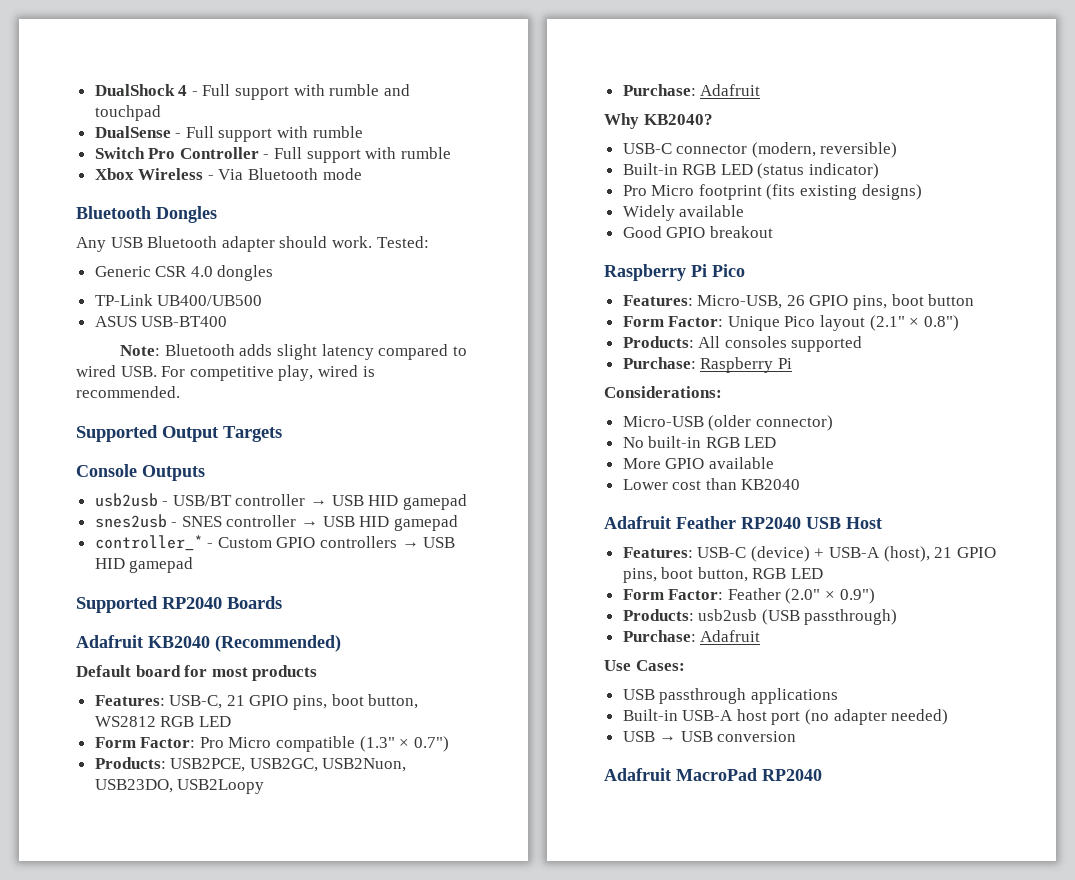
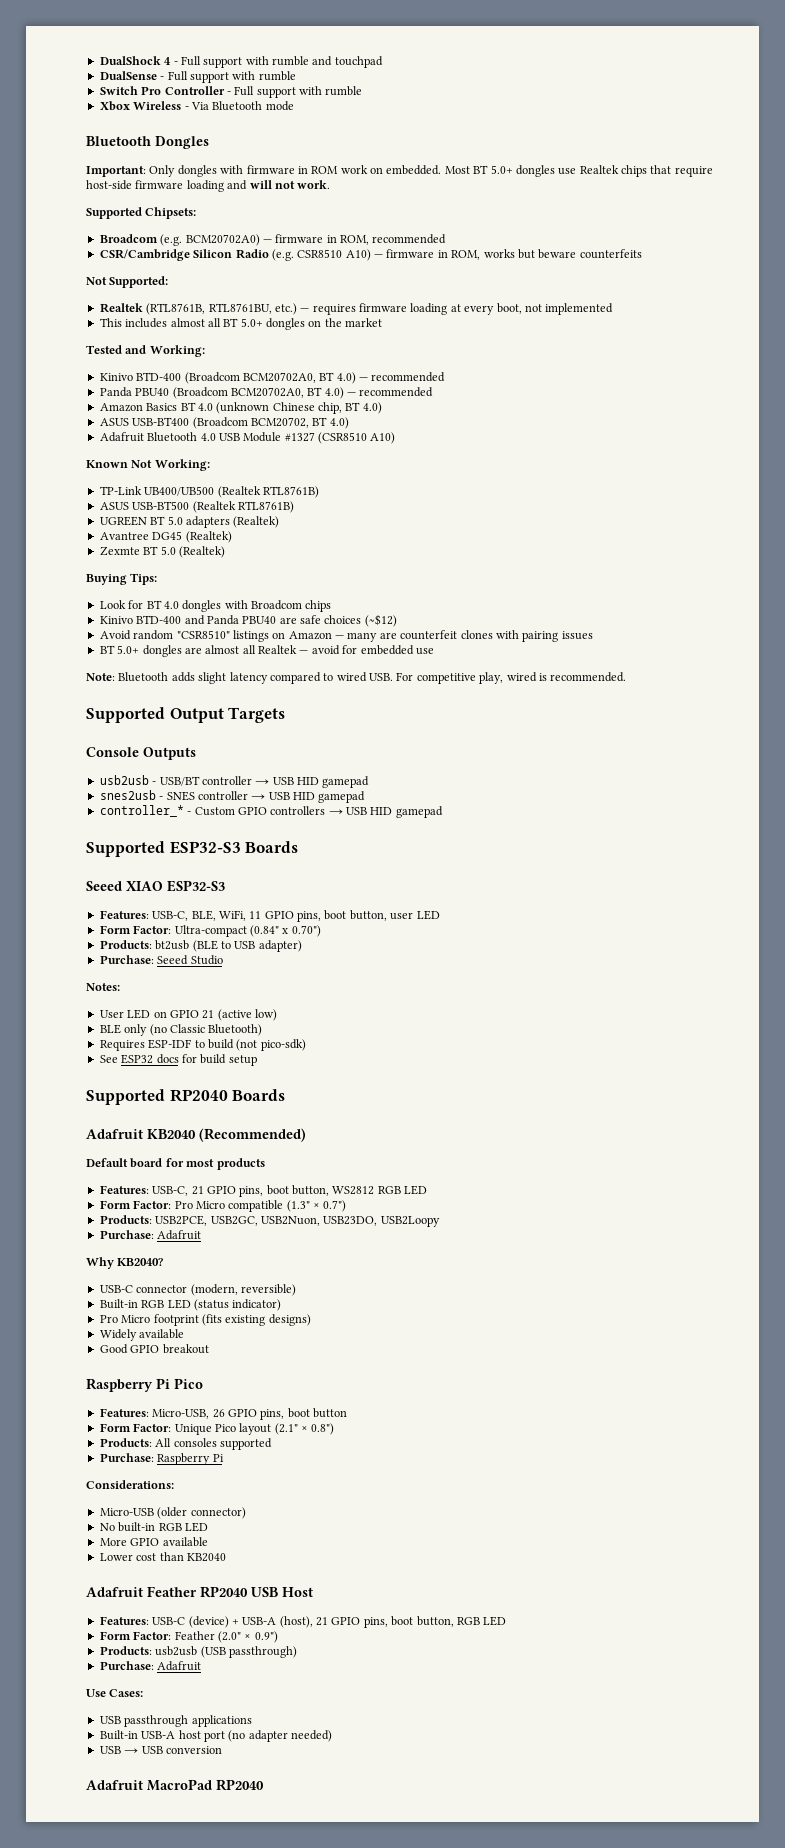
- Any USB Bluetooth adapter should work. Tested:
- Generic CSR 4.0 dongles
+ Important: Only dongles with firmware in ROM work on embedded. Most BT 5.0+ dongles use Realtek chips that require host-side firmware loading and will not work.
+ Supported Chipsets:
+ Broadcom (e.g. BCM20702A0) — firmware in ROM, recommended
+ CSR/Cambridge Silicon Radio (e.g. CSR8510 A10) — firmware in ROM, works but beware counterfeits
+ Not Supported:
+ Realtek (RTL8761B, RTL8761BU, etc.) — requires firmware loading at every boot, not implemented
+ This includes almost all BT 5.0+ dongles on the market
+ Tested and Working:
+ Kinivo BTD-400 (Broadcom BCM20702A0, BT 4.0) — recommended
+ Panda PBU40 (Broadcom BCM20702A0, BT 4.0) — recommended
+ Amazon Basics BT 4.0 (unknown Chinese chip, BT 4.0)
+ ASUS USB-BT400 (Broadcom BCM20702, BT 4.0)
+ Adafruit Bluetooth 4.0 USB Module #1327 (CSR8510 A10)
+ Known Not Working:
- TP-Link UB400/UB500
- ASUS USB-BT400
+ TP-Link UB400/UB500 (Realtek RTL8761B)
+ ASUS USB-BT500 (Realtek RTL8761B)
+ UGREEN BT 5.0 adapters (Realtek)
+ Avantree DG45 (Realtek)
+ Zexmte BT 5.0 (Realtek)
+ Buying Tips:
+ Look for BT 4.0 dongles with Broadcom chips
+ Kinivo BTD-400 and Panda PBU40 are safe choices (~$12)
+ Avoid random "CSR8510" listings on Amazon — many are counterfeit clones with pairing issues
+ BT 5.0+ dongles are almost all Realtek — avoid for embedded use
+ Supported ESP32-S3 Boards
+ Seeed XIAO ESP32-S3
+ Features: USB-C, BLE, WiFi, 11 GPIO pins, boot button, user LED
+ Form Factor: Ultra-compact (0.84" x 0.70")
+ Products: bt2usb (BLE to USB adapter)
+ Purchase: Seeed Studio
+ Notes:
+ User LED on GPIO 21 (active low)
+ BLE only (no Classic Bluetooth)
+ Requires ESP-IDF to build (not pico-sdk)
+ See ESP32 docs for build setup

